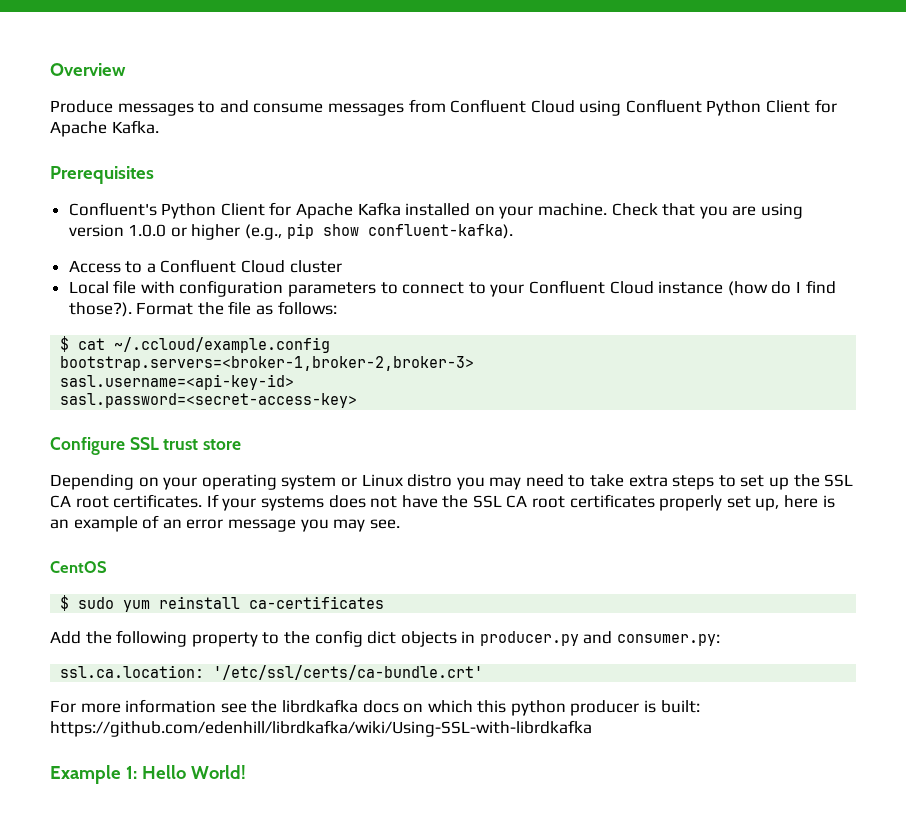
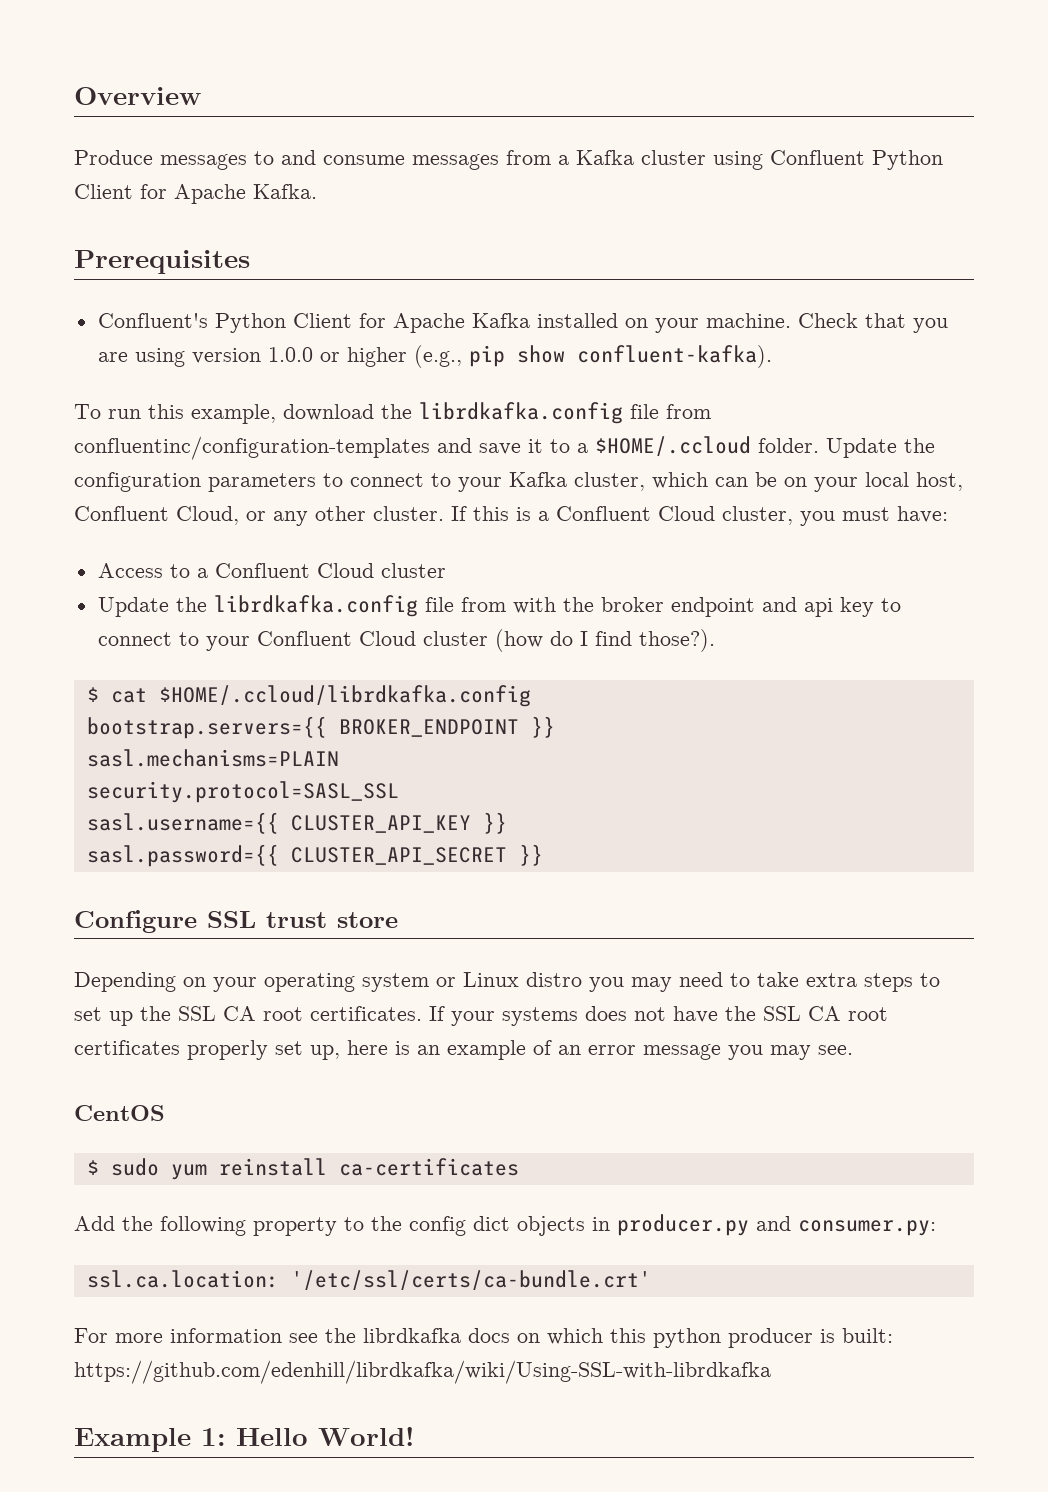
- Produce messages to and consume messages from Confluent Cloud using Confluent Python Client for Apache Kafka.
+ Produce messages to and consume messages from a Kafka cluster using Confluent Python Client for Apache Kafka.
+ To run this example, download the librdkafka.config file from confluentinc/configuration-templates and save it to a $HOME/.ccloud folder. Update the configuration parameters to connect to your Kafka cluster, which can be on your local host, Confluent Cloud, or any other cluster. If this is a Confluent Cloud cluster, you must have:
- Local file with configuration parameters to connect to your Confluent Cloud instance (how do I find those?). Format the file as follows:
- $ cat ~/.ccloud/example.config
- bootstrap.servers=<broker-1,broker-2,broker-3>
- sasl.username=<api-key-id>
- sasl.password=<secret-access-key>
+ Update the librdkafka.config file from with the broker endpoint and api key to connect to your Confluent Cloud cluster (how do I find those?).
+ $ cat $HOME/.ccloud/librdkafka.config
+ bootstrap.servers={{ BROKER_ENDPOINT }}
+ sasl.mechanisms=PLAIN
+ security.protocol=SASL_SSL
+ sasl.username={{ CLUSTER_API_KEY }}
+ sasl.password={{ CLUSTER_API_SECRET }}

